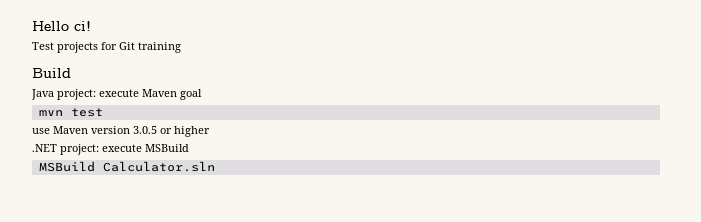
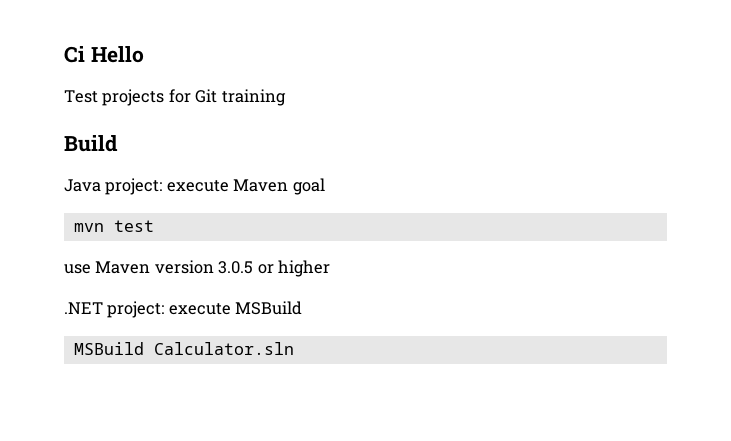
- Hello ci!
+ Ci Hello

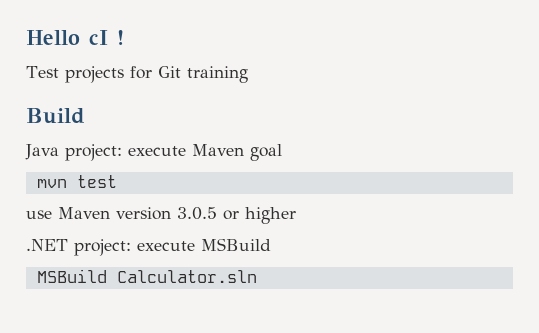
- Ci Hello
+ Hello cI !

